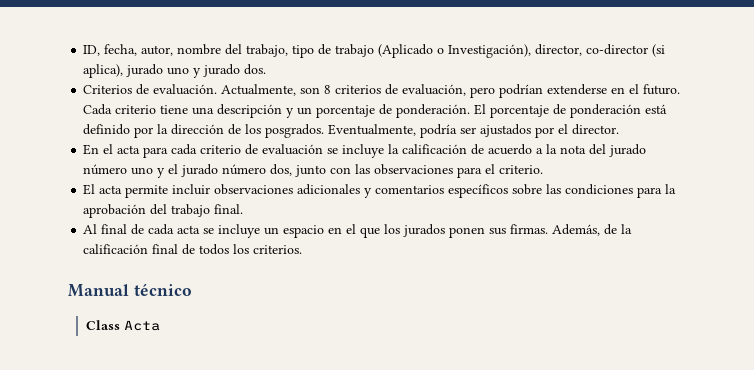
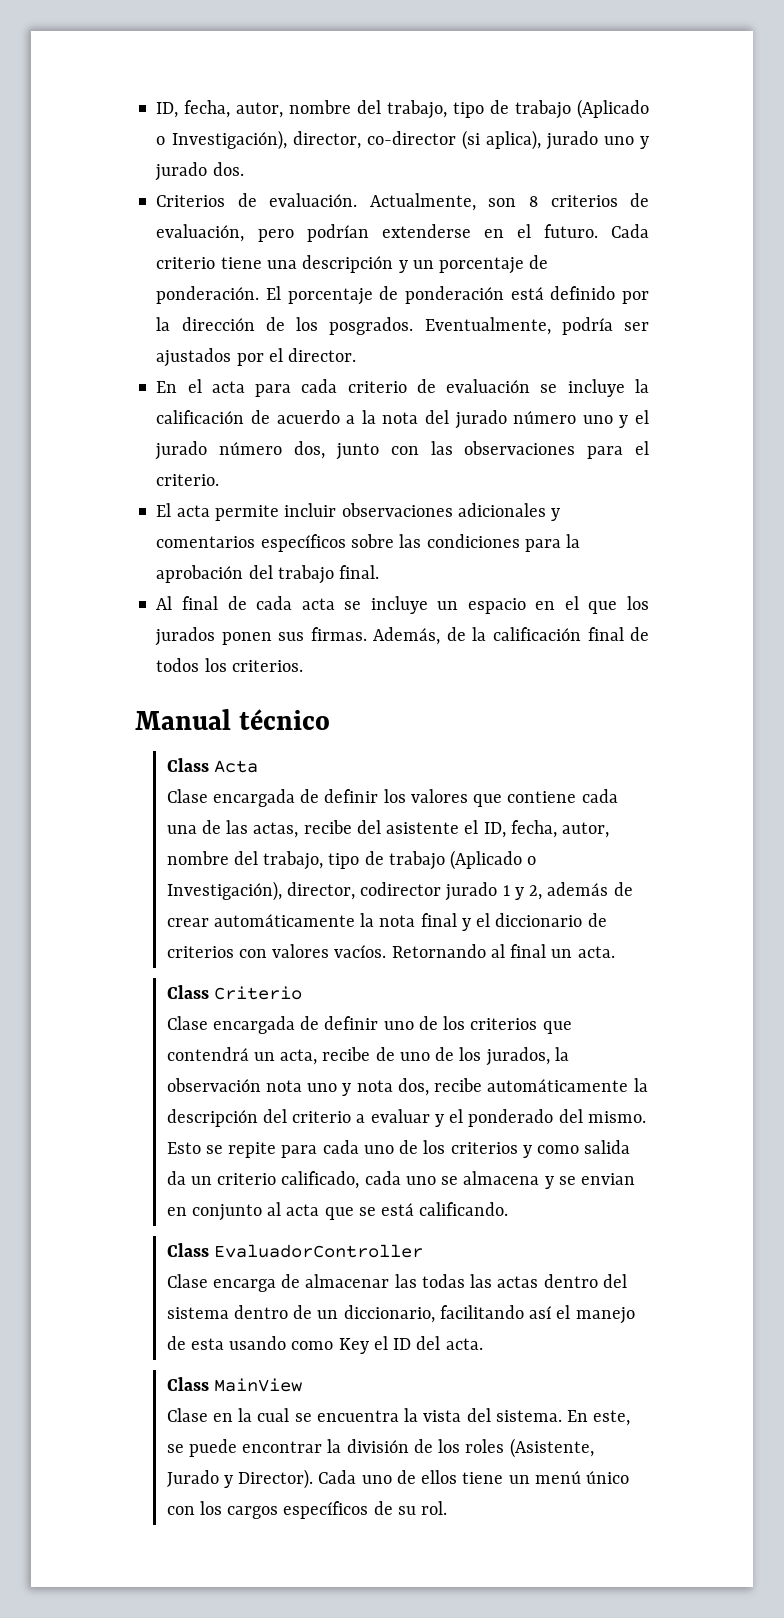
+ Clase encargada de definir los valores que contiene cada una de las actas, recibe del asistente el ID, fecha, autor, nombre del trabajo, tipo de trabajo (Aplicado o Investigación), director, codirector jurado 1 y 2, además de crear automáticamente la nota final y el diccionario de criterios con valores vacíos. Retornando al final un acta.
+ Class Criterio
+ Clase encargada de definir uno de los criterios que contendrá un acta, recibe de uno de los jurados, la observación nota uno y nota dos, recibe automáticamente la descripción del criterio a evaluar y el ponderado del mismo. Esto se repite para cada uno de los criterios y como salida da un criterio calificado, cada uno se almacena y se envian en conjunto al acta que se está calificando.
+ Class EvaluadorController
+ Clase encarga de almacenar las todas las actas dentro del sistema dentro de un diccionario, facilitando así el manejo de esta usando como Key el ID del acta.
+ Class MainView
+ Clase en la cual se encuentra la vista del sistema. En este, se puede encontrar la división de los roles (Asistente, Jurado y Director). Cada uno de ellos tiene un menú único con los cargos específicos de su rol.

